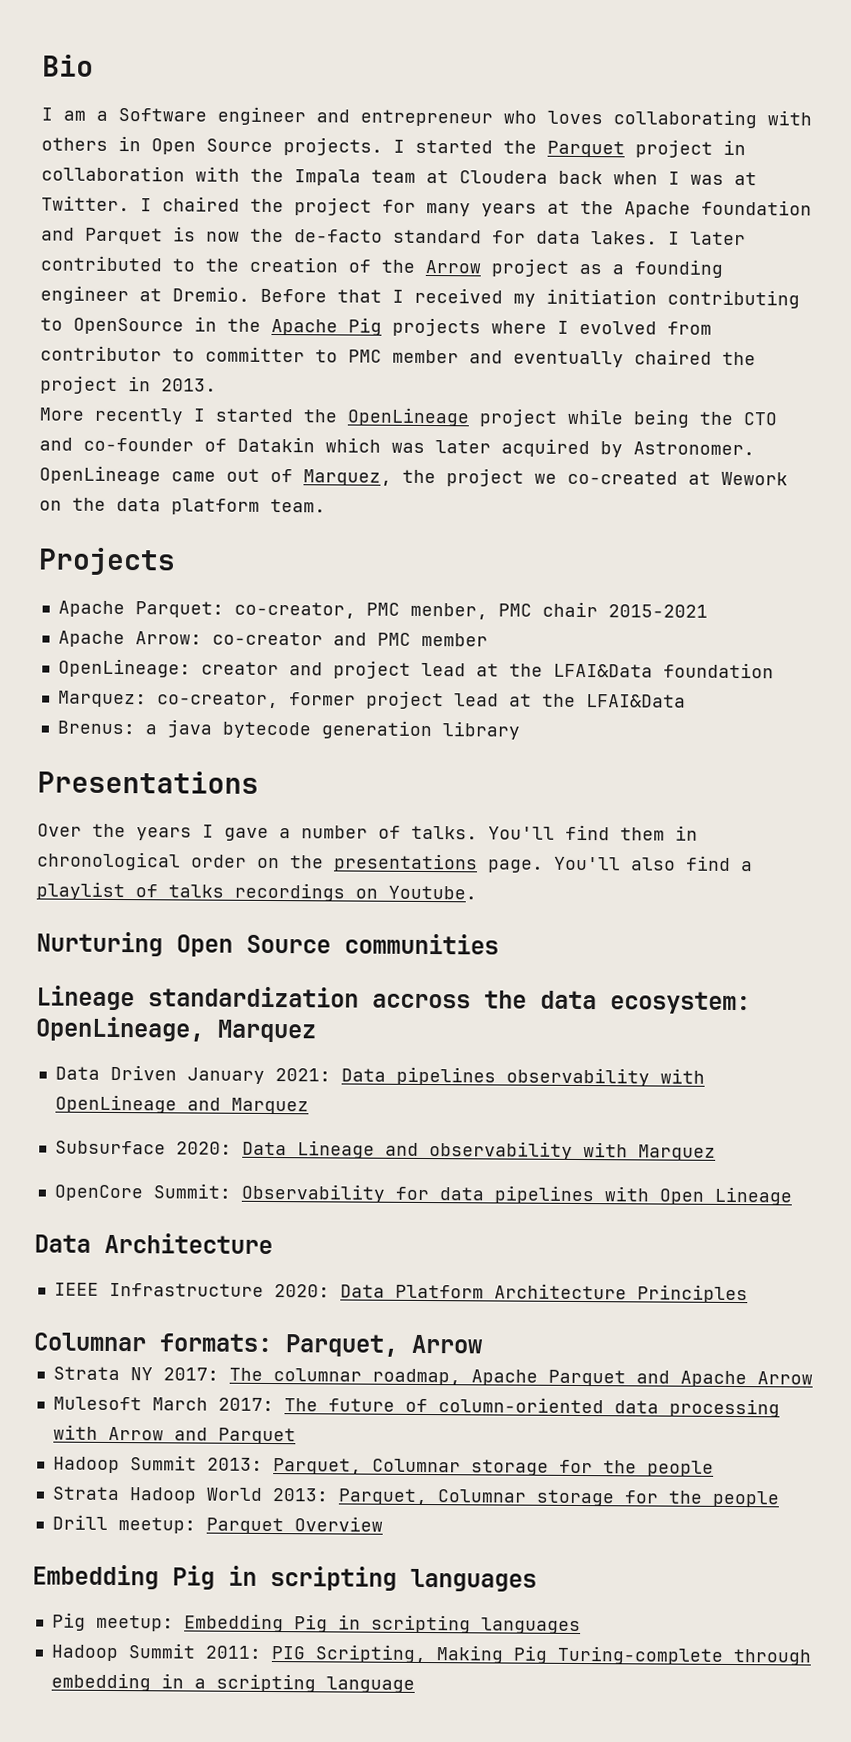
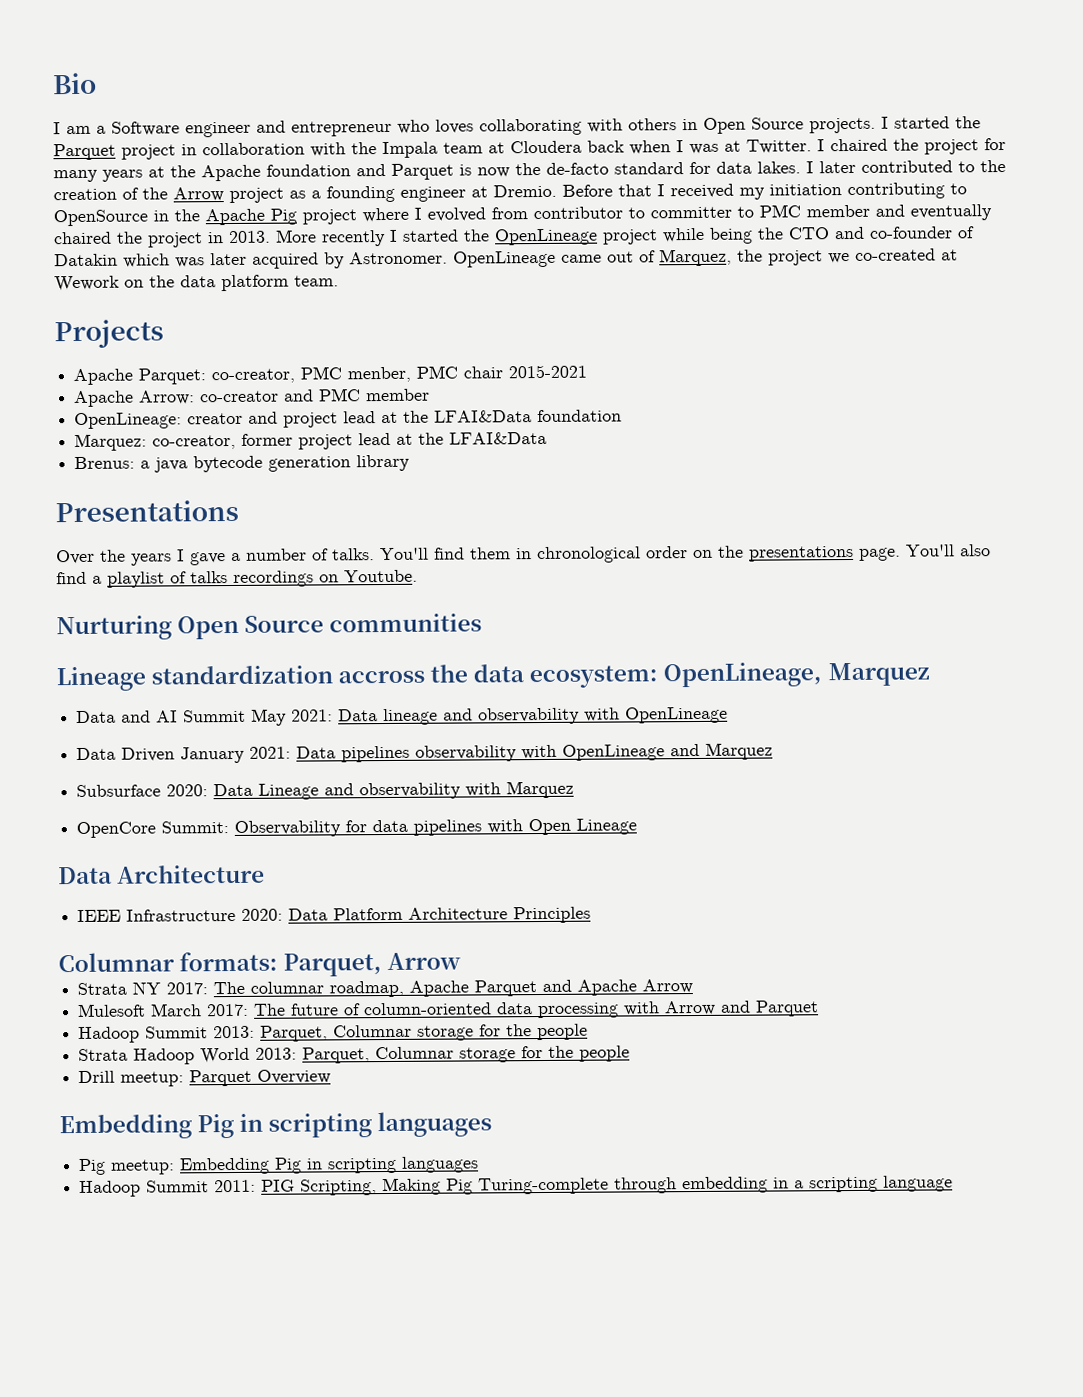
- Before that I received my initiation contributing to OpenSource in the Apache Pig projects where I evolved from contributor to committer to PMC member and eventually chaired the project in 2013.
- More recently I started the OpenLineage project while being the CTO and co-founder of Datakin which was later acquired by Astronomer.
+ Before that I received my initiation contributing to OpenSource in the Apache Pig project where I evolved from contributor to committer to PMC member and eventually chaired the project in 2013. More recently I started the OpenLineage project while being the CTO and co-founder of Datakin which was later acquired by Astronomer.
+ Data and AI Summit May 2021: Data lineage and observability with OpenLineage

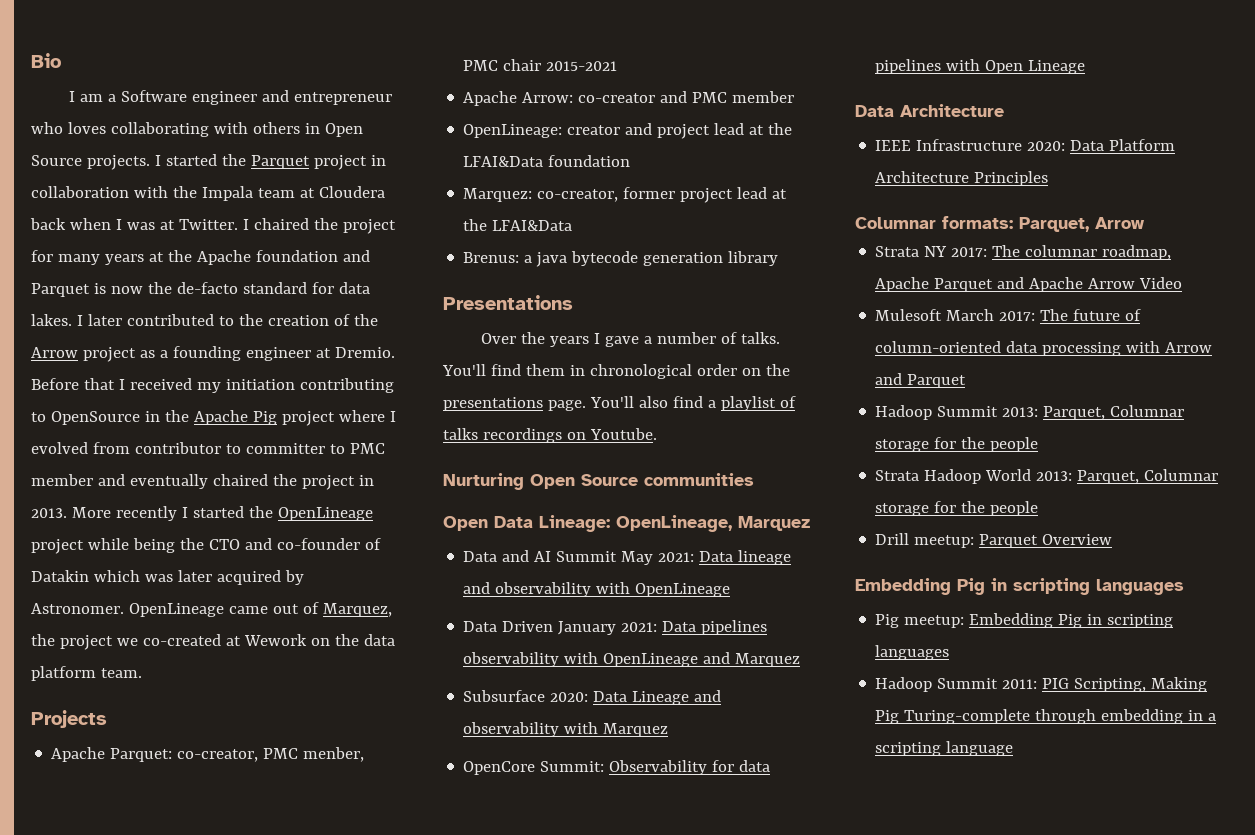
- Lineage standardization accross the data ecosystem: OpenLineage, Marquez
+ Open Data Lineage: OpenLineage, Marquez
- Strata NY 2017: The columnar roadmap, Apache Parquet and Apache Arrow
+ Strata NY 2017: The columnar roadmap, Apache Parquet and Apache Arrow Video

